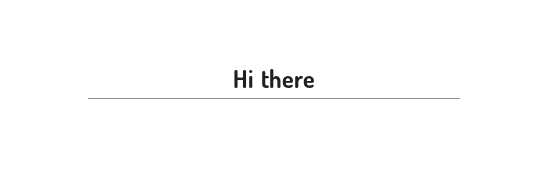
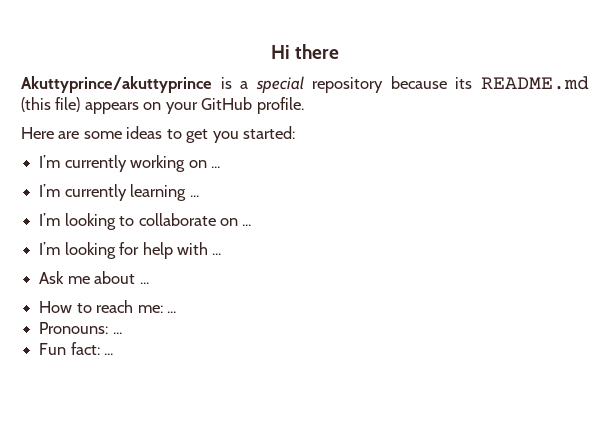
+ Akuttyprince/akuttyprince is a special repository because its README.md (this file) appears on your GitHub profile.
+ Here are some ideas to get you started:
+ I’m currently working on ...
+ I’m currently learning ...
+ I’m looking to collaborate on ...
+ I’m looking for help with ...
+ Ask me about ...
+ How to reach me: ...
+ Pronouns: ...
+ Fun fact: ...

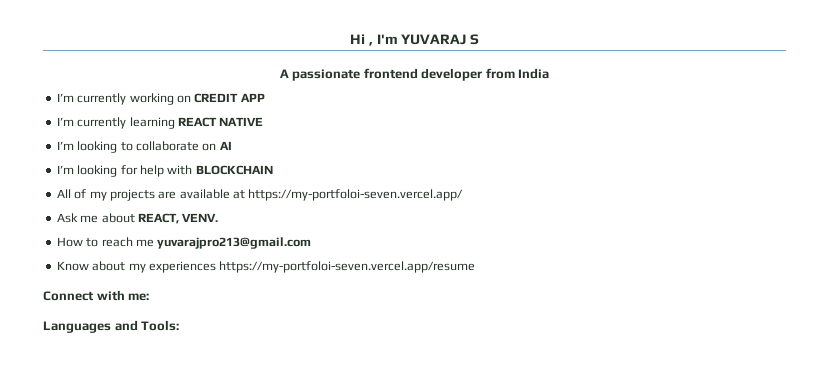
- Hi there
- Akuttyprince/akuttyprince is a special repository because its README.md (this file) appears on your GitHub profile.
- Here are some ideas to get you started:
+ Hi , I'm YUVARAJ S
+ A passionate frontend developer from India
- I’m currently working on ...
+ I’m currently working on CREDIT APP
- I’m currently learning ...
+ I’m currently learning REACT NATIVE
- I’m looking to collaborate on ...
+ I’m looking to collaborate on AI
- I’m looking for help with ...
+ I’m looking for help with BLOCKCHAIN
+ All of my projects are available at https://my-portfoloi-seven.vercel.app/
- Ask me about ...
+ Ask me about REACT, VENV.
- How to reach me: ...
- Pronouns: ...
- Fun fact: ...
+ How to reach me yuvarajpro213@gmail.com
+ Know about my experiences https://my-portfoloi-seven.vercel.app/resume
+ Connect with me:
+ Languages and Tools:

